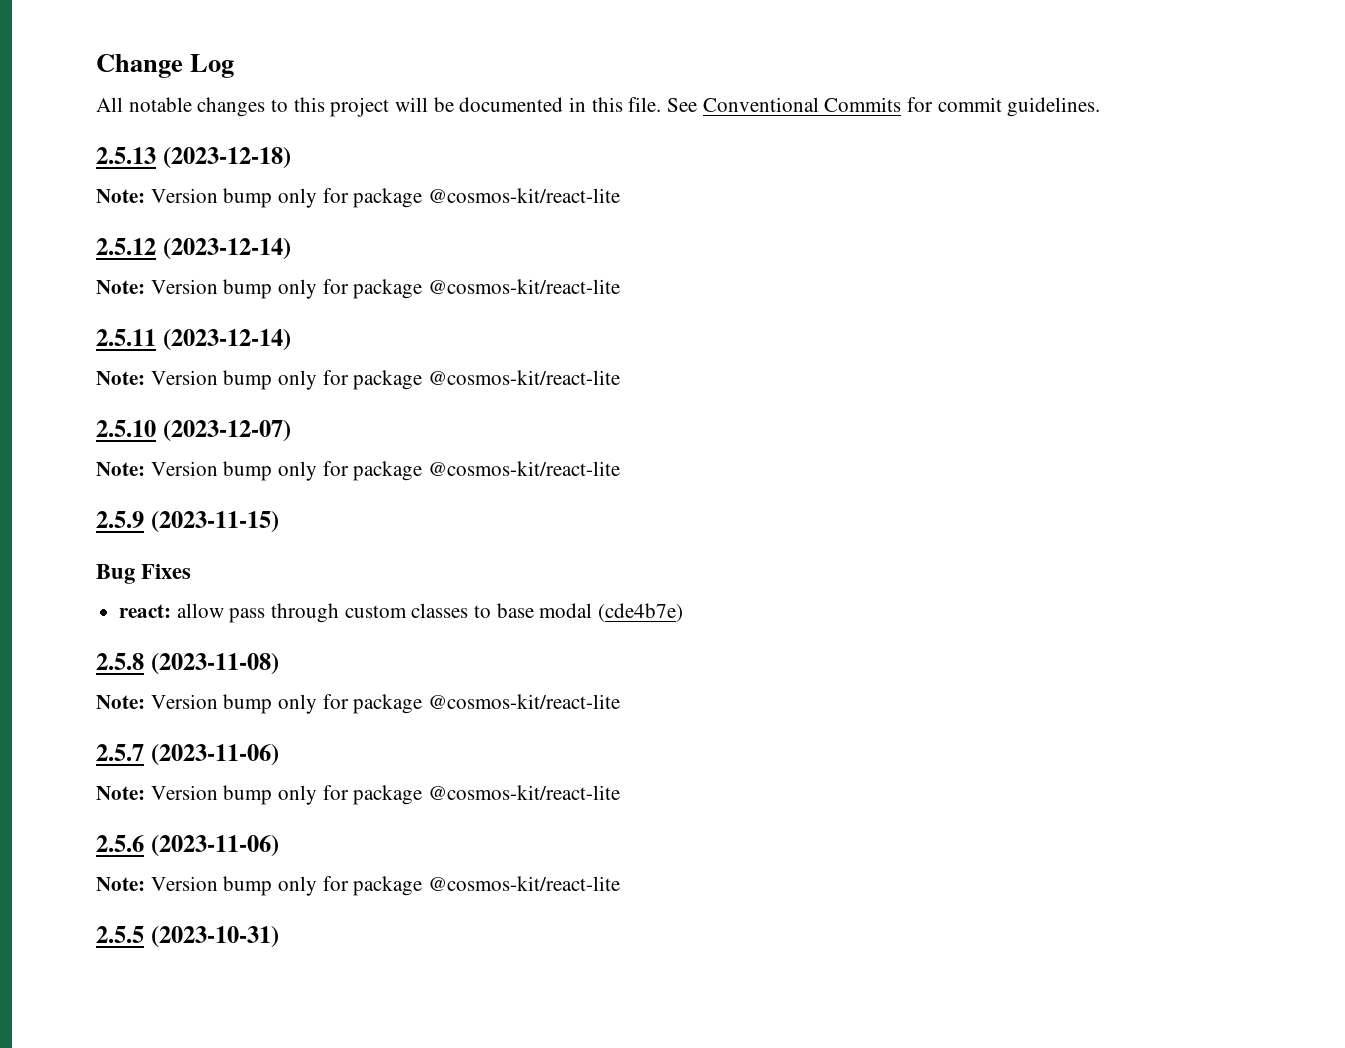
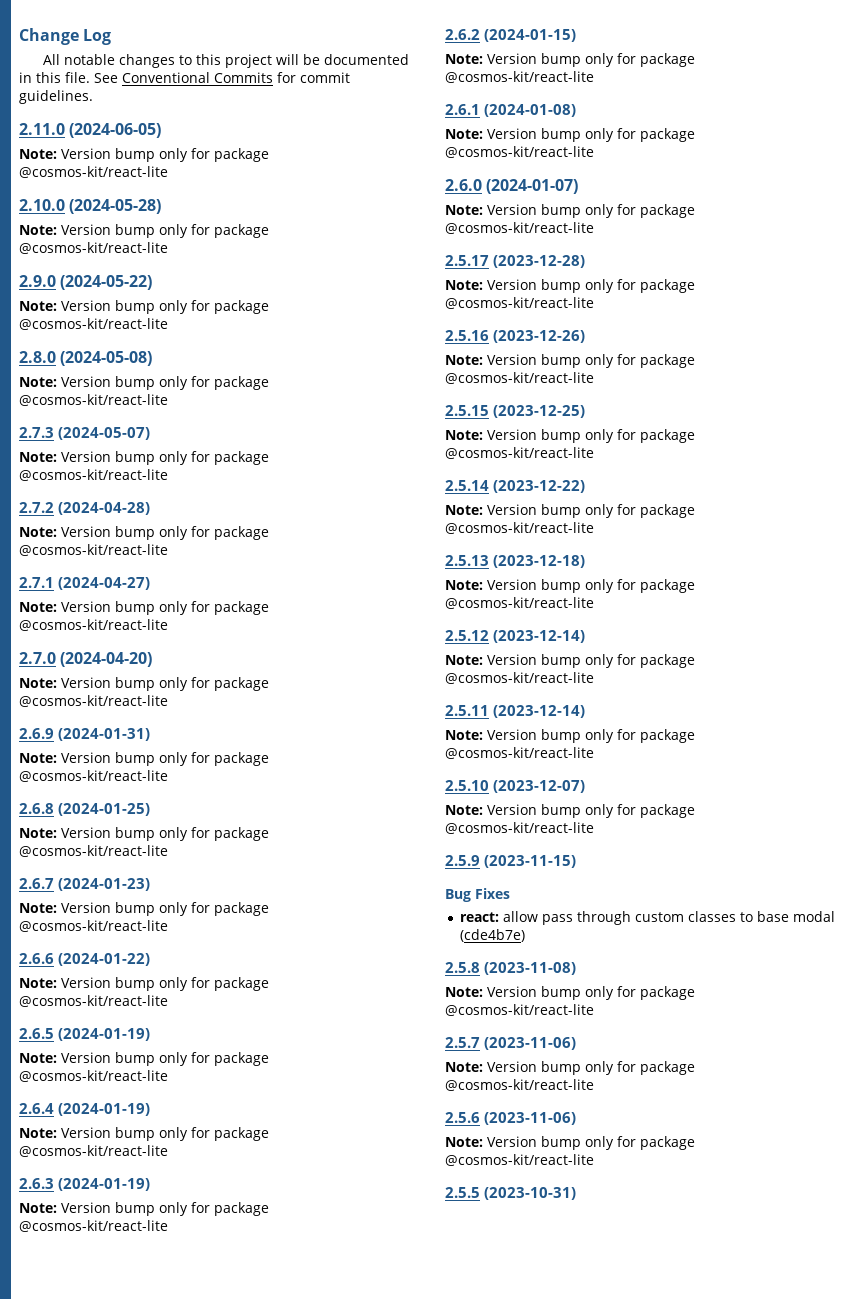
+ 2.11.0 (2024-06-05)
+ Note: Version bump only for package @cosmos-kit/react-lite
+ 2.10.0 (2024-05-28)
+ Note: Version bump only for package @cosmos-kit/react-lite
+ 2.9.0 (2024-05-22)
+ Note: Version bump only for package @cosmos-kit/react-lite
+ 2.8.0 (2024-05-08)
+ Note: Version bump only for package @cosmos-kit/react-lite
+ 2.7.3 (2024-05-07)
+ Note: Version bump only for package @cosmos-kit/react-lite
+ 2.7.2 (2024-04-28)
+ Note: Version bump only for package @cosmos-kit/react-lite
+ 2.7.1 (2024-04-27)
+ Note: Version bump only for package @cosmos-kit/react-lite
+ 2.7.0 (2024-04-20)
+ Note: Version bump only for package @cosmos-kit/react-lite
+ 2.6.9 (2024-01-31)
+ Note: Version bump only for package @cosmos-kit/react-lite
+ 2.6.8 (2024-01-25)
+ Note: Version bump only for package @cosmos-kit/react-lite
+ 2.6.7 (2024-01-23)
+ Note: Version bump only for package @cosmos-kit/react-lite
+ 2.6.6 (2024-01-22)
+ Note: Version bump only for package @cosmos-kit/react-lite
+ 2.6.5 (2024-01-19)
+ Note: Version bump only for package @cosmos-kit/react-lite
+ 2.6.4 (2024-01-19)
+ Note: Version bump only for package @cosmos-kit/react-lite
+ 2.6.3 (2024-01-19)
+ Note: Version bump only for package @cosmos-kit/react-lite
+ 2.6.2 (2024-01-15)
+ Note: Version bump only for package @cosmos-kit/react-lite
+ 2.6.1 (2024-01-08)
+ Note: Version bump only for package @cosmos-kit/react-lite
+ 2.6.0 (2024-01-07)
+ Note: Version bump only for package @cosmos-kit/react-lite
+ 2.5.17 (2023-12-28)
+ Note: Version bump only for package @cosmos-kit/react-lite
+ 2.5.16 (2023-12-26)
+ Note: Version bump only for package @cosmos-kit/react-lite
+ 2.5.15 (2023-12-25)
+ Note: Version bump only for package @cosmos-kit/react-lite
+ 2.5.14 (2023-12-22)
+ Note: Version bump only for package @cosmos-kit/react-lite

